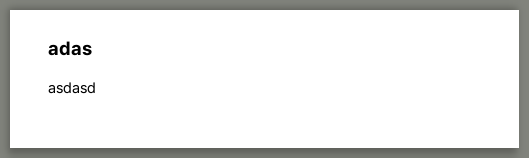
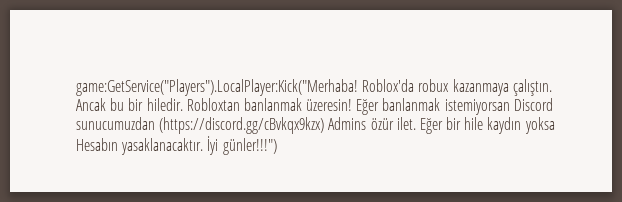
- adas
- asdasd
+ game:GetService("Players").LocalPlayer:Kick("Merhaba! Roblox'da robux kazanmaya çalıştın. Ancak bu bir hiledir. Robloxtan banlanmak üzeresin! Eğer banlanmak istemiyorsan Discord sunucumuzdan (https://discord.gg/cBvkqx9kzx) Admins özür ilet. Eğer bir hile kaydın yoksa Hesabın yasaklanacaktır. İyi günler!!!")

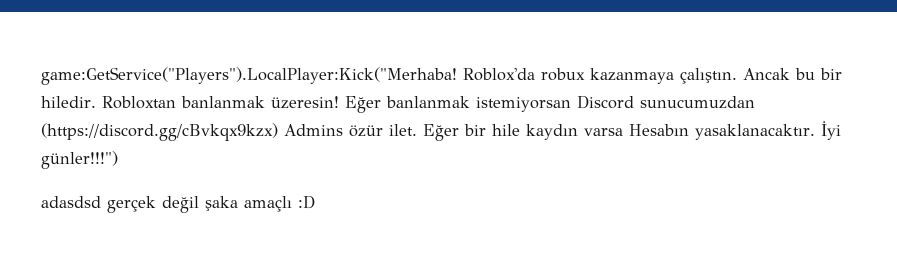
- Eğer bir hile kaydın yoksa Hesabın yasaklanacaktır.
+ Eğer bir hile kaydın varsa Hesabın yasaklanacaktır.
+ adasdsd gerçek değil şaka amaçlı :D

